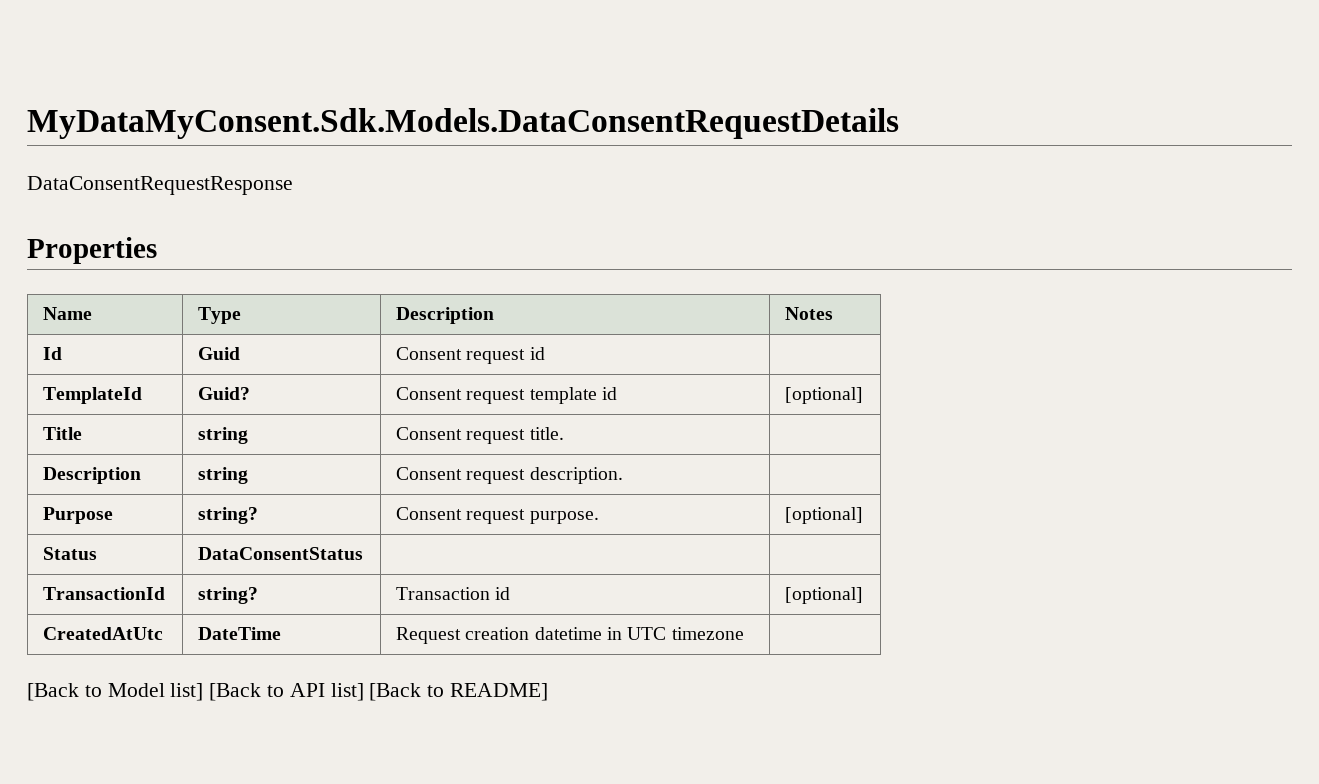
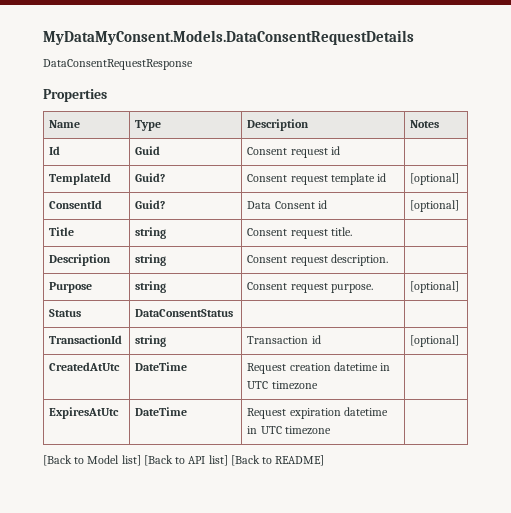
- MyDataMyConsent.Sdk.Models.DataConsentRequestDetails
+ MyDataMyConsent.Models.DataConsentRequestDetails
+ ConsentId | Guid? | Data Consent id | [optional]
- Purpose | string? | Consent request purpose. | [optional]
+ Purpose | string | Consent request purpose. | [optional]
- TransactionId | string? | Transaction id | [optional]
+ TransactionId | string | Transaction id | [optional]
+ ExpiresAtUtc | DateTime | Request expiration datetime in UTC timezone |

